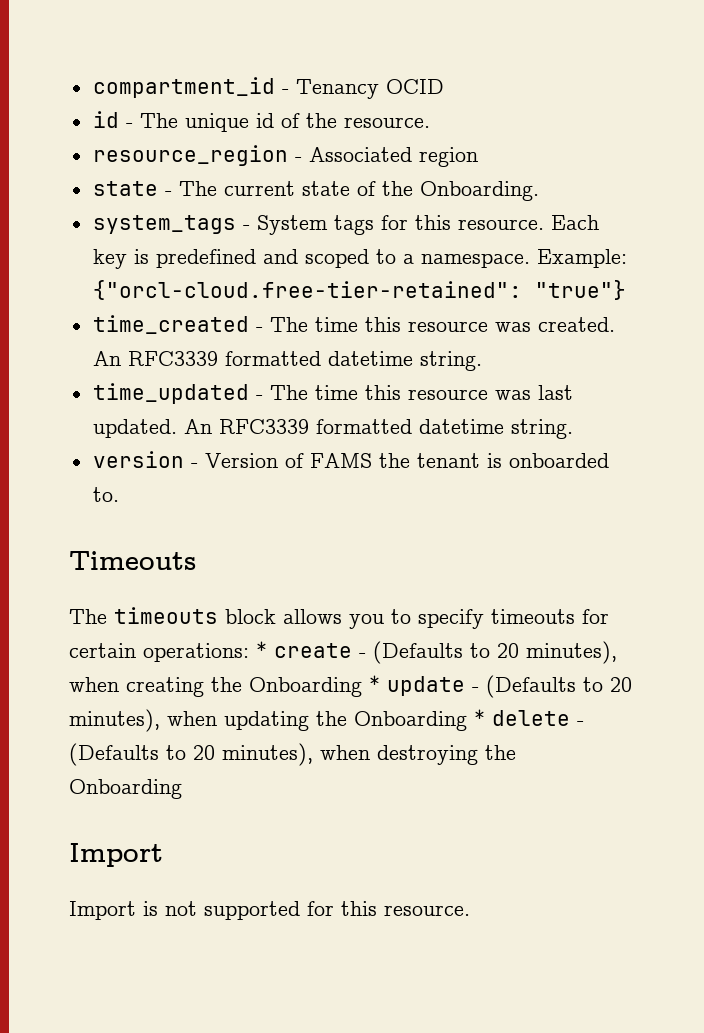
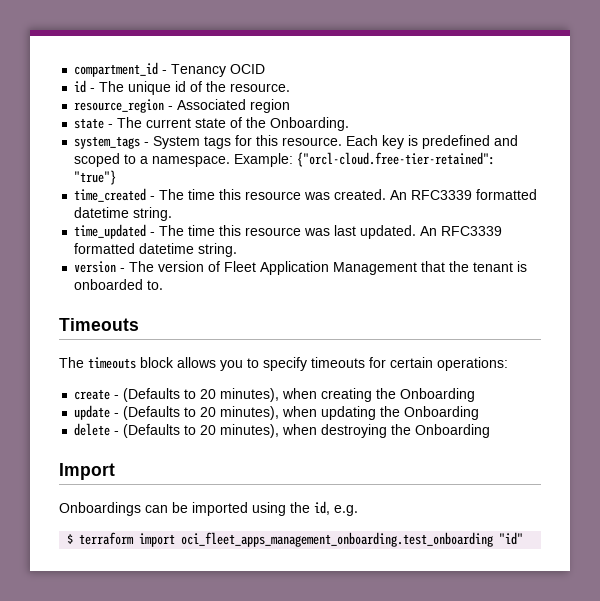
- version - Version of FAMS the tenant is onboarded to.
+ version - The version of Fleet Application Management that the tenant is onboarded to.
- The timeouts block allows you to specify timeouts for certain operations: * create - (Defaults to 20 minutes), when creating the Onboarding * update - (Defaults to 20 minutes), when updating the Onboarding * delete - (Defaults to 20 minutes), when destroying the Onboarding
+ The timeouts block allows you to specify timeouts for certain operations:
+ create - (Defaults to 20 minutes), when creating the Onboarding
+ update - (Defaults to 20 minutes), when updating the Onboarding
+ delete - (Defaults to 20 minutes), when destroying the Onboarding
- Import is not supported for this resource.
+ Onboardings can be imported using the id, e.g.
+ $ terraform import oci_fleet_apps_management_onboarding.test_onboarding "id"

